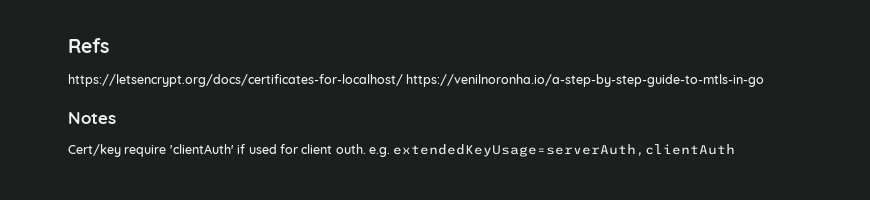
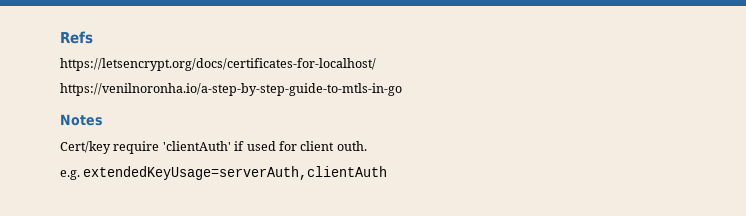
- https://letsencrypt.org/docs/certificates-for-localhost/ https://venilnoronha.io/a-step-by-step-guide-to-mtls-in-go
+ https://letsencrypt.org/docs/certificates-for-localhost/
+ https://venilnoronha.io/a-step-by-step-guide-to-mtls-in-go
- Cert/key require 'clientAuth' if used for client outh. e.g. extendedKeyUsage=serverAuth,clientAuth
+ Cert/key require 'clientAuth' if used for client outh.
+ e.g. extendedKeyUsage=serverAuth,clientAuth

